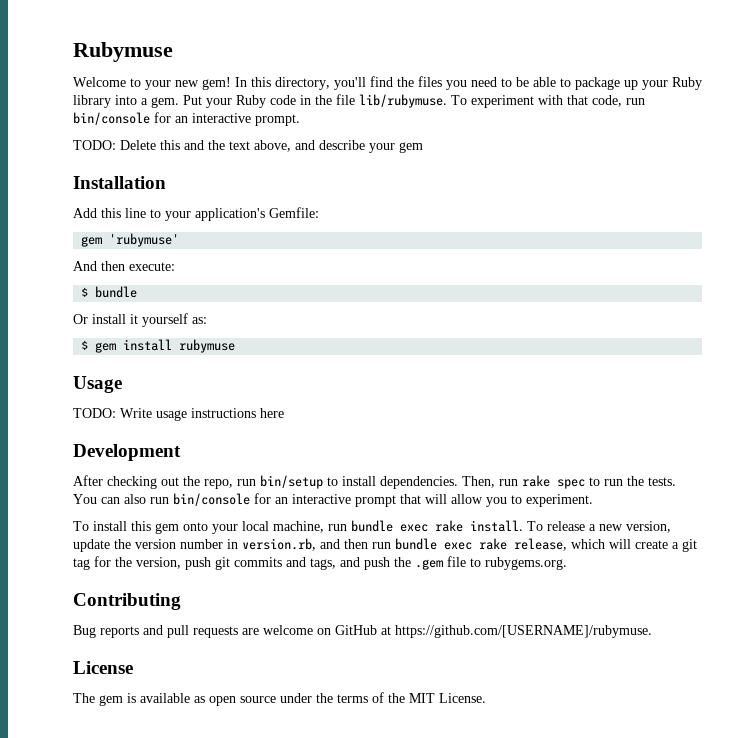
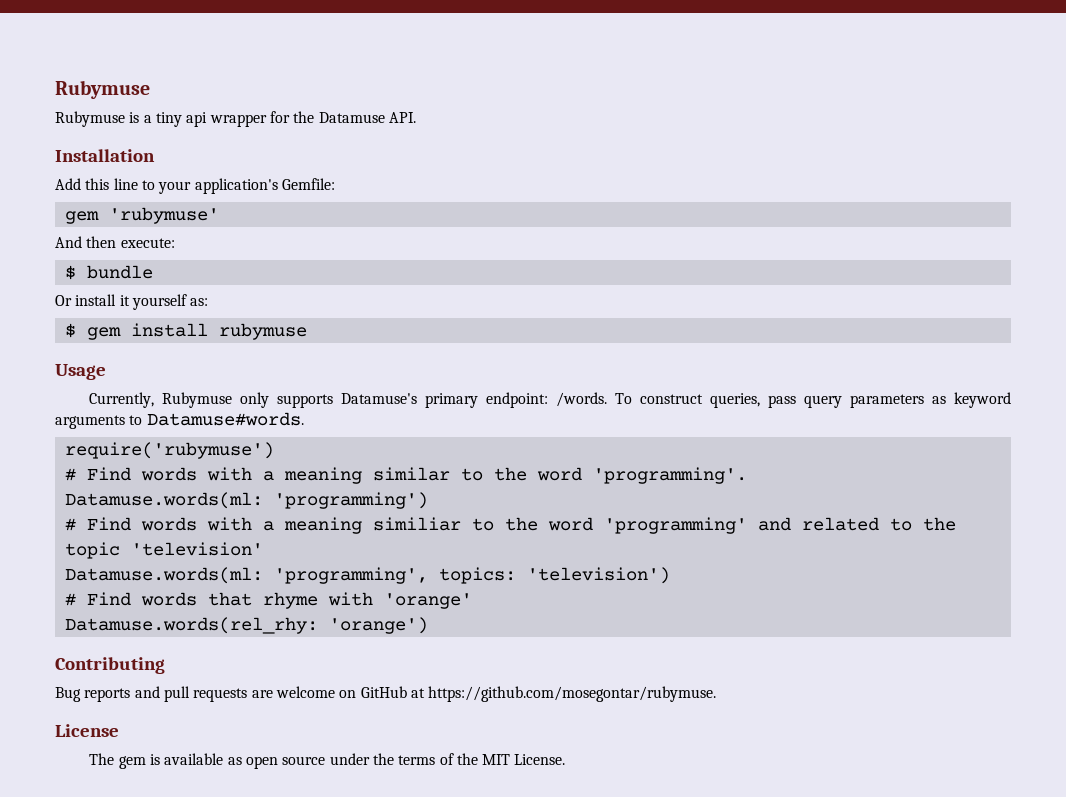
- Welcome to your new gem! In this directory, you'll find the files you need to be able to package up your Ruby library into a gem. Put your Ruby code in the file lib/rubymuse. To experiment with that code, run bin/console for an interactive prompt.
- TODO: Delete this and the text above, and describe your gem
+ Rubymuse is a tiny api wrapper for the Datamuse API.
- TODO: Write usage instructions here
- Development
- After checking out the repo, run bin/setup to install dependencies. Then, run rake spec to run the tests. You can also run bin/console for an interactive prompt that will allow you to experiment.
- To install this gem onto your local machine, run bundle exec rake install. To release a new version, update the version number in version.rb, and then run bundle exec rake release, which will create a git tag for the version, push git commits and tags, and push the .gem file to rubygems.org.
+ Currently, Rubymuse only supports Datamuse's primary endpoint: /words. To construct queries, pass query parameters as keyword arguments to Datamuse#words.
+ require('rubymuse')
+ # Find words with a meaning similar to the word 'programming'.
+ Datamuse.words(ml: 'programming')
+ # Find words with a meaning similiar to the word 'programming' and related to the topic 'television'
+ Datamuse.words(ml: 'programming', topics: 'television')
+ # Find words that rhyme with 'orange'
+ Datamuse.words(rel_rhy: 'orange')
- Bug reports and pull requests are welcome on GitHub at https://github.com/[USERNAME]/rubymuse.
+ Bug reports and pull requests are welcome on GitHub at https://github.com/mosegontar/rubymuse.

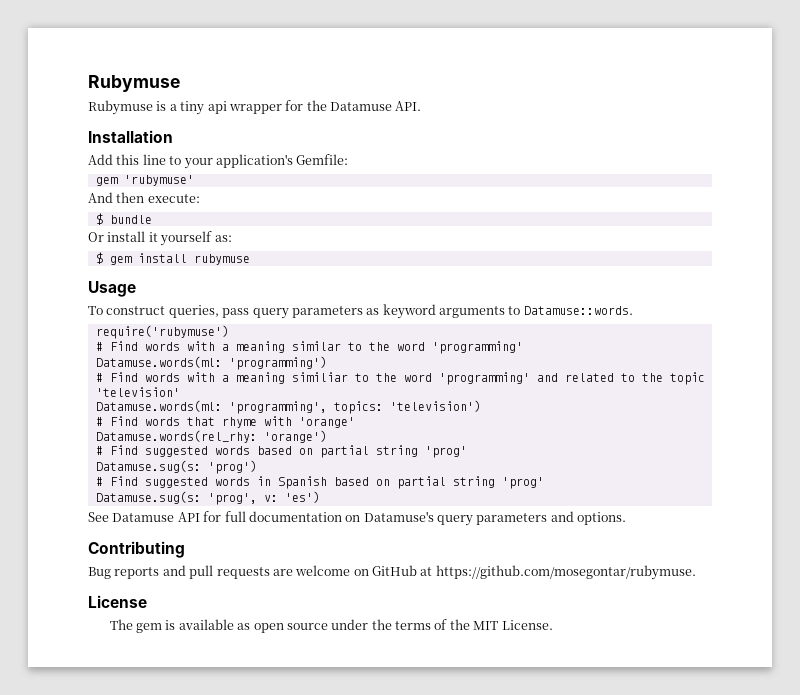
- Currently, Rubymuse only supports Datamuse's primary endpoint: /words. To construct queries, pass query parameters as keyword arguments to Datamuse#words.
+ To construct queries, pass query parameters as keyword arguments to Datamuse::words.
- # Find words with a meaning similar to the word 'programming'.
+ # Find words with a meaning similar to the word 'programming'
+ # Find suggested words based on partial string 'prog'
+ Datamuse.sug(s: 'prog')
+ # Find suggested words in Spanish based on partial string 'prog'
+ Datamuse.sug(s: 'prog', v: 'es')
+ See Datamuse API for full documentation on Datamuse's query parameters and options.

